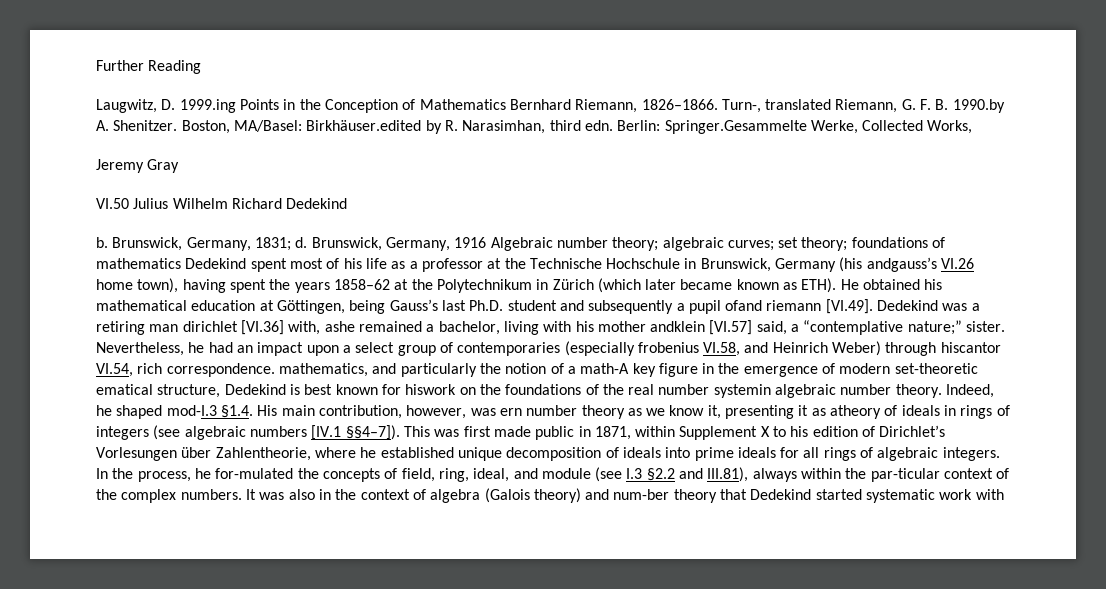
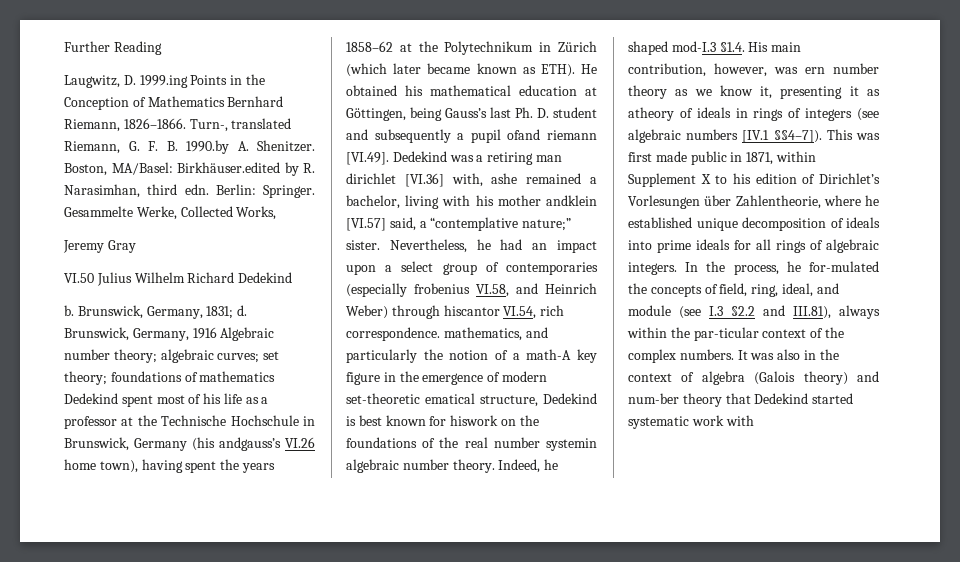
- Berlin: Springer.Gesammelte Werke, Collected Works,
+ Berlin: Springer. Gesammelte Werke, Collected Works,
- He obtained his mathematical education at Göttingen, being Gauss’s last Ph.D. student and subsequently a pupil ofand riemann [VI.49]. Dedekind was a retiring man dirichlet [VI.36] with, ashe remained a bachelor, living with his mother andklein [VI.57] said, a “contemplative nature;” sister.
+ He obtained his mathematical education at Göttingen, being Gauss’s last Ph. D. student and subsequently a pupil ofand riemann [VI.49]. Dedekind was a retiring man dirichlet [VI.36] with, ashe remained a bachelor, living with his mother andklein [VI.57] said, a “contemplative nature;” sister.

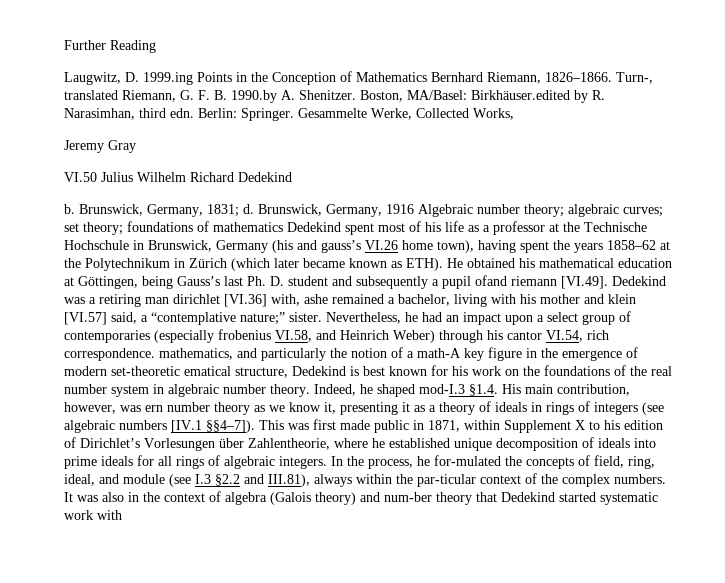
- Brunswick, Germany, 1916 Algebraic number theory; algebraic curves; set theory; foundations of mathematics Dedekind spent most of his life as a professor at the Technische Hochschule in Brunswick, Germany (his andgauss’s VI.26 home town), having spent the years 1858–62 at the Polytechnikum in Zürich (which later became known as ETH).
+ Brunswick, Germany, 1916 Algebraic number theory; algebraic curves; set theory; foundations of mathematics Dedekind spent most of his life as a professor at the Technische Hochschule in Brunswick, Germany (his and gauss’s VI.26 home town), having spent the years 1858–62 at the Polytechnikum in Zürich (which later became known as ETH).
- He obtained his mathematical education at Göttingen, being Gauss’s last Ph. D. student and subsequently a pupil ofand riemann [VI.49]. Dedekind was a retiring man dirichlet [VI.36] with, ashe remained a bachelor, living with his mother andklein [VI.57] said, a “contemplative nature;” sister.
+ He obtained his mathematical education at Göttingen, being Gauss’s last Ph. D. student and subsequently a pupil ofand riemann [VI.49]. Dedekind was a retiring man dirichlet [VI.36] with, ashe remained a bachelor, living with his mother and klein [VI.57] said, a “contemplative nature;” sister.
- Nevertheless, he had an impact upon a select group of contemporaries (especially frobenius VI.58, and Heinrich Weber) through hiscantor VI.54, rich correspondence. mathematics, and particularly the notion of a math-A key figure in the emergence of modern set-theoretic ematical structure, Dedekind is best known for hiswork on the foundations of the real number systemin algebraic number theory.
+ Nevertheless, he had an impact upon a select group of contemporaries (especially frobenius VI.58, and Heinrich Weber) through his cantor VI.54, rich correspondence. mathematics, and particularly the notion of a math-A key figure in the emergence of modern set-theoretic ematical structure, Dedekind is best known for his work on the foundations of the real number system in algebraic number theory.
- Indeed, he shaped mod-I.3 §1.4. His main contribution, however, was ern number theory as we know it, presenting it as atheory of ideals in rings of integers (see algebraic numbers [IV.1 §§4–7]).
+ Indeed, he shaped mod-I.3 §1.4. His main contribution, however, was ern number theory as we know it, presenting it as a theory of ideals in rings of integers (see algebraic numbers [IV.1 §§4–7]).

